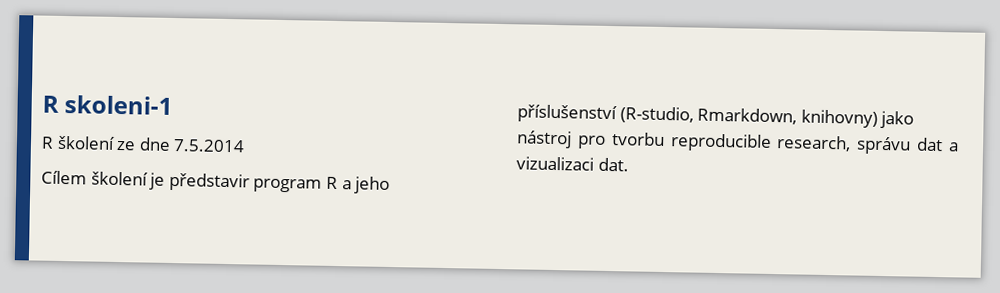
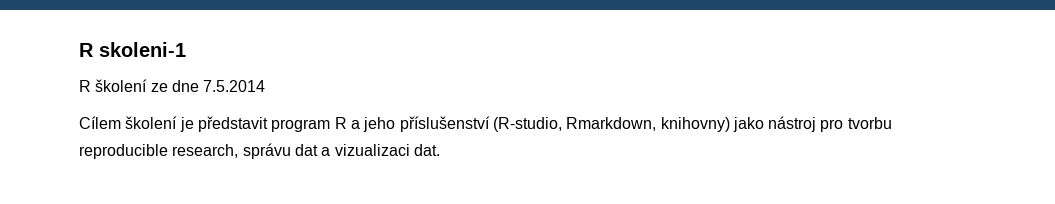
- Cílem školení je představir program R a jeho příslušenství (R-studio, Rmarkdown, knihovny) jako nástroj pro tvorbu reproducible research, správu dat a vizualizaci dat.
+ Cílem školení je představit program R a jeho příslušenství (R-studio, Rmarkdown, knihovny) jako nástroj pro tvorbu reproducible research, správu dat a vizualizaci dat.

